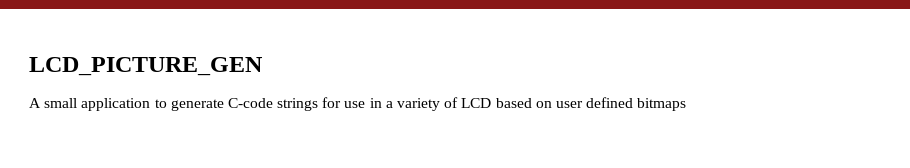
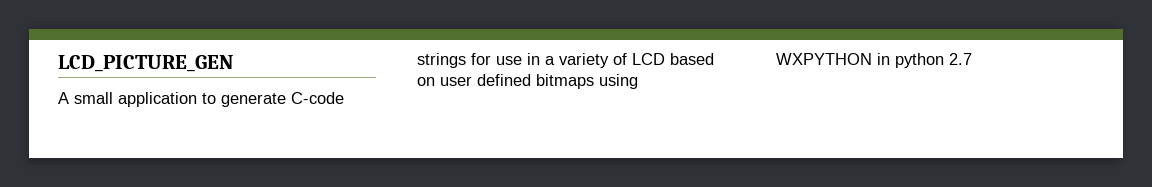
- A small application to generate C-code strings for use in a variety of LCD based on user defined bitmaps
+ A small application to generate C-code strings for use in a variety of LCD based on user defined bitmaps using WXPYTHON in python 2.7

